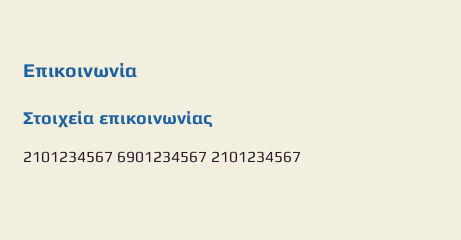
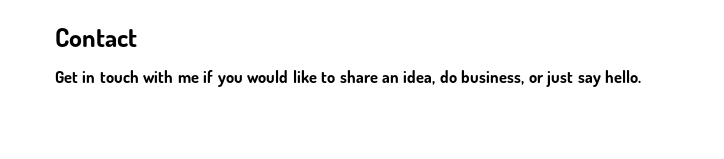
- Επικοινωνία
- Στοιχεία επικοινωνίας
- 2101234567 6901234567 2101234567
+ Contact
+ Get in touch with me if you would like to share an idea, do business, or just say hello.

